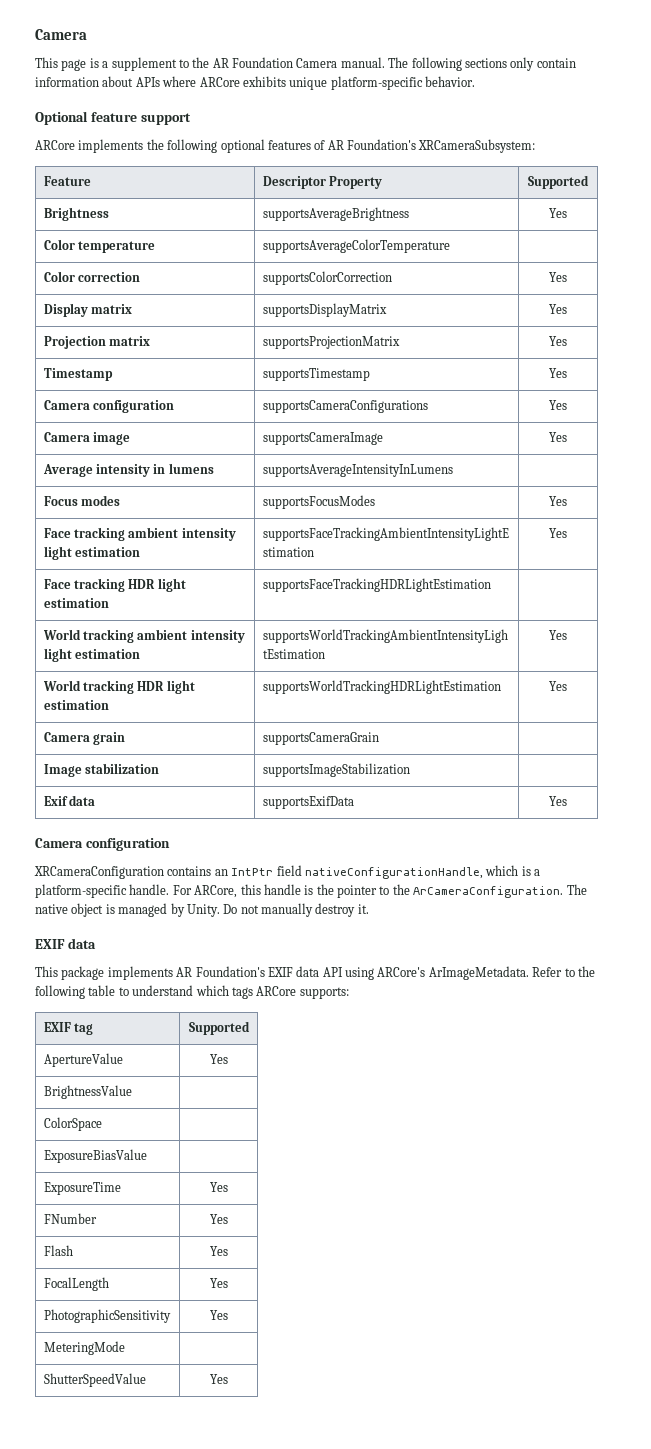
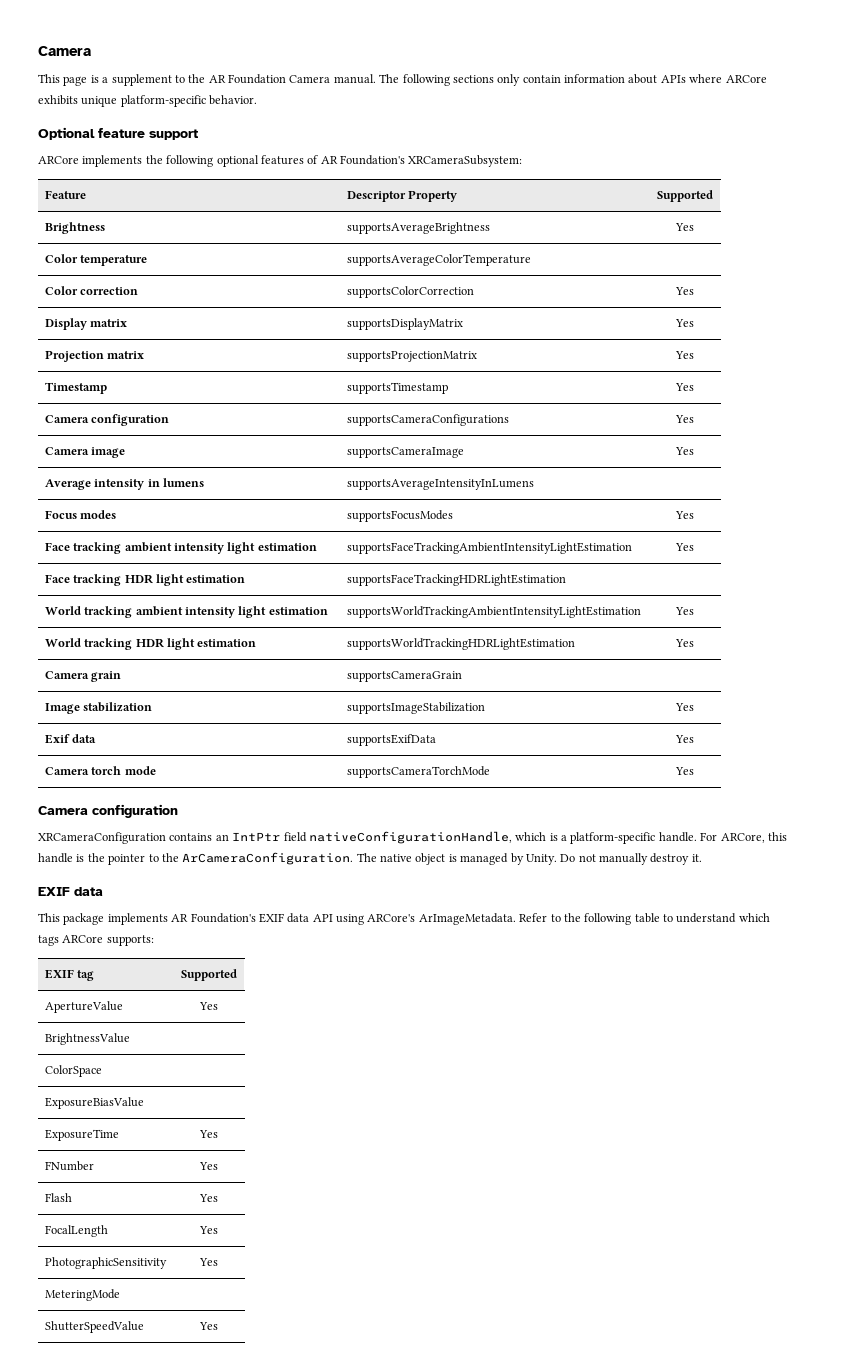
- Image stabilization | supportsImageStabilization |
+ Image stabilization | supportsImageStabilization | Yes
+ Camera torch mode | supportsCameraTorchMode | Yes

